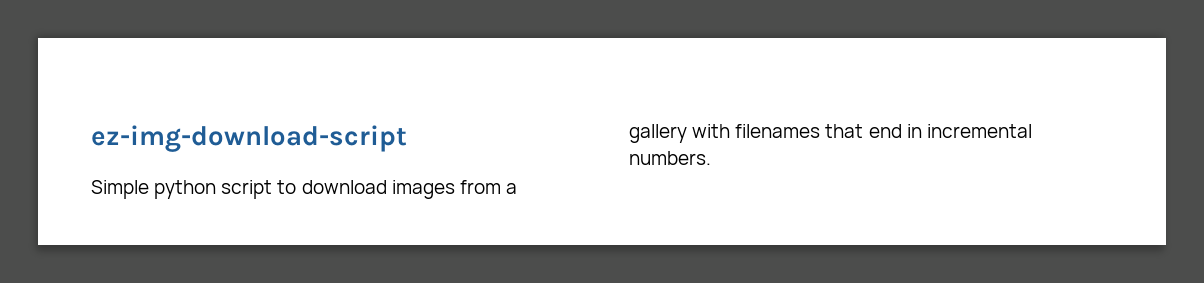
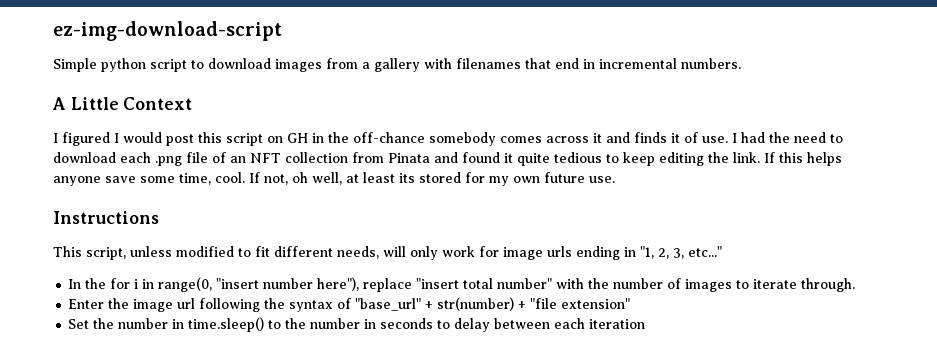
+ A Little Context
+ I figured I would post this script on GH in the off-chance somebody comes across it and finds it of use. I had the need to download each .png file of an NFT collection from Pinata and found it quite tedious to keep editing the link. If this helps anyone save some time, cool. If not, oh well, at least its stored for my own future use.
+ Instructions
+ This script, unless modified to fit different needs, will only work for image urls ending in "1, 2, 3, etc..."
+ In the for i in range(0, "insert number here"), replace "insert total number" with the number of images to iterate through.
+ Enter the image url following the syntax of "base_url" + str(number) + "file extension"
+ Set the number in time.sleep() to the number in seconds to delay between each iteration

